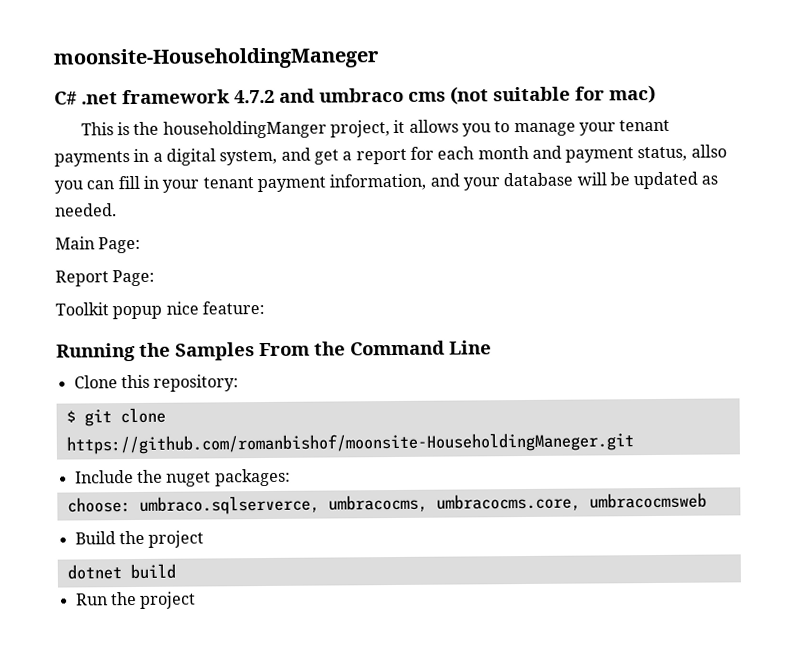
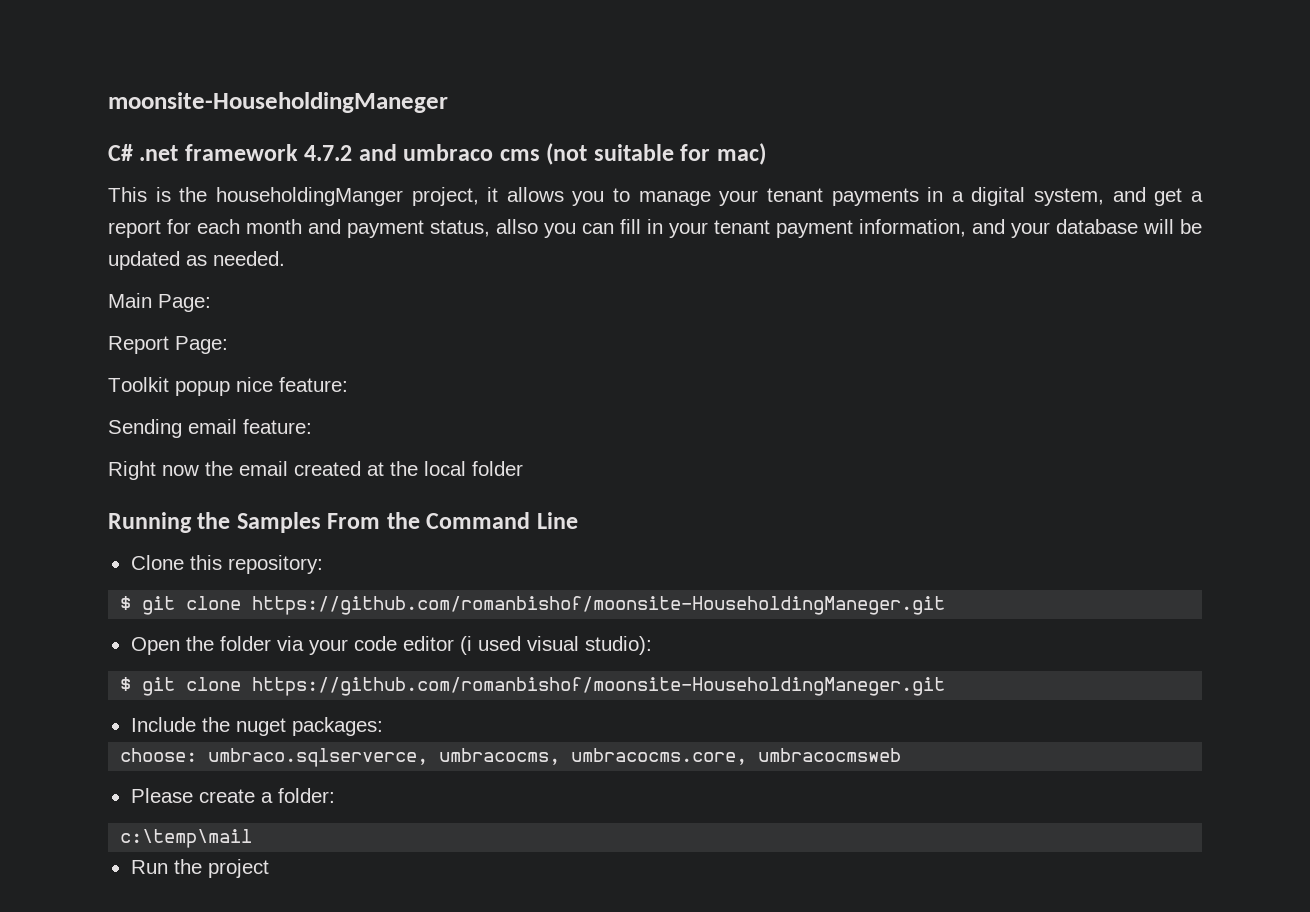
+ Sending email feature:
+ Right now the email created at the local folder
+ Open the folder via your code editor (i used visual studio):
+ $ git clone https://github.com/romanbishof/moonsite-HouseholdingManeger.git
- Build the project
- dotnet build
+ Please create a folder:
+ c:\temp\mail

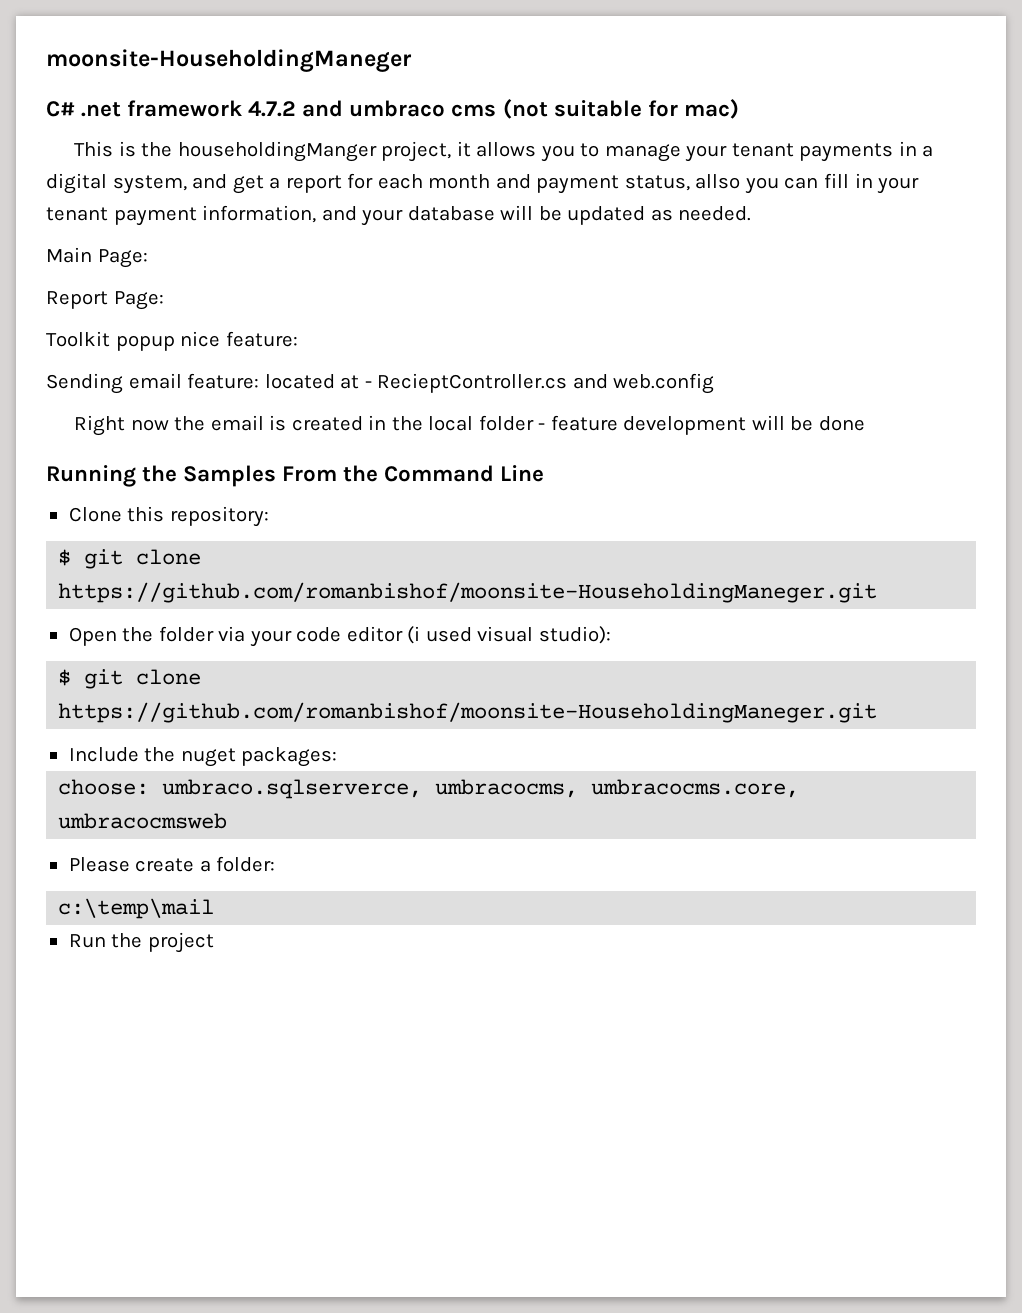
- Sending email feature:
+ Sending email feature: located at - RecieptController.cs and web.config
- Right now the email created at the local folder
+ Right now the email is created in the local folder - feature development will be done

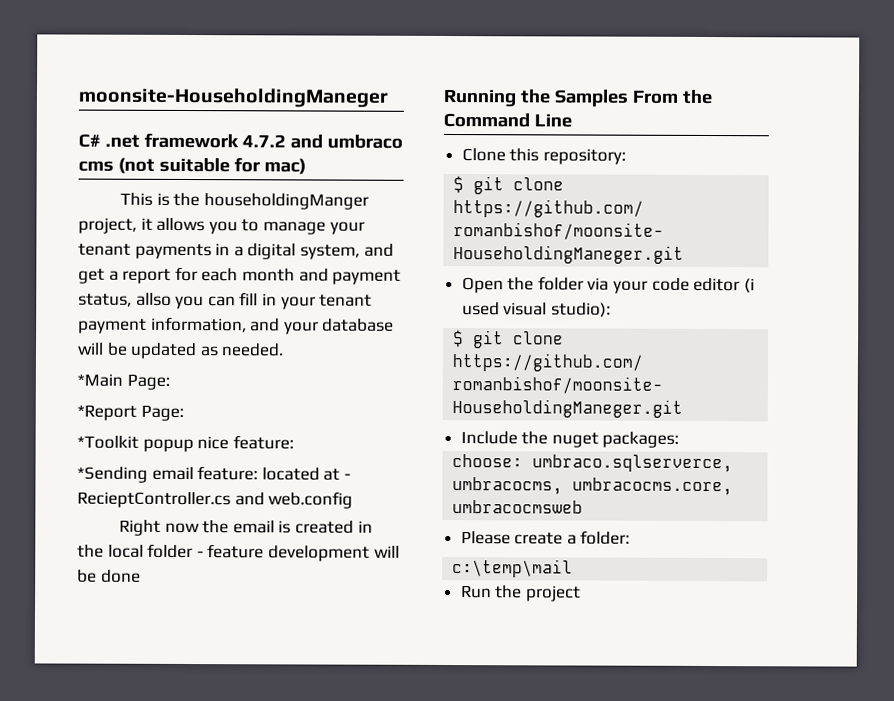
- Main Page:
- Report Page:
- Toolkit popup nice feature:
+ *Main Page:
+ *Report Page:
+ *Toolkit popup nice feature:
- Sending email feature: located at - RecieptController.cs and web.config
+ *Sending email feature: located at - RecieptController.cs and web.config

